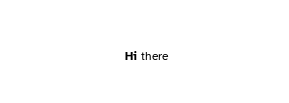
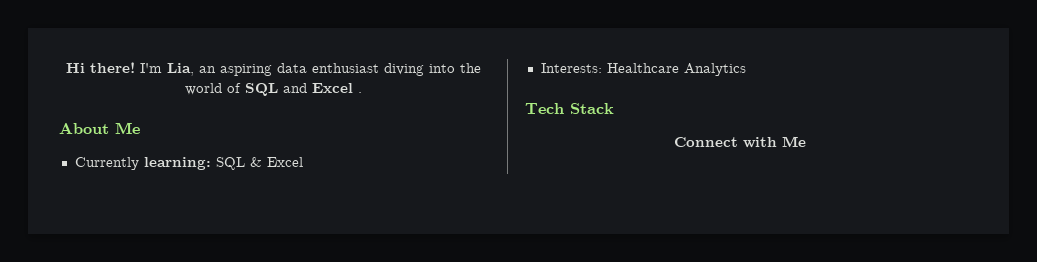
- Hi there
+ Hi there! I'm Lia, an aspiring data enthusiast diving into the world of SQL and Excel .
+ About Me
+ Currently learning: SQL & Excel
+ Interests: Healthcare Analytics
+ Tech Stack
+ Connect with Me

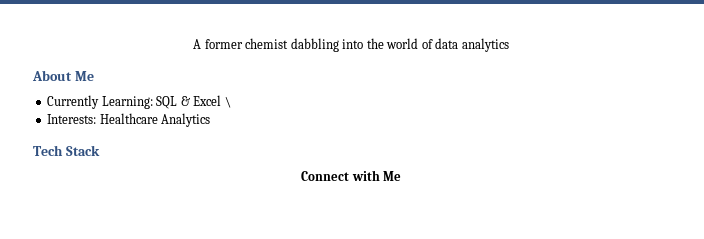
- Hi there! I'm Lia, an aspiring data enthusiast diving into the world of SQL and Excel .
+ A former chemist dabbling into the world of data analytics
- Currently learning: SQL & Excel
+ Currently Learning: SQL & Excel \

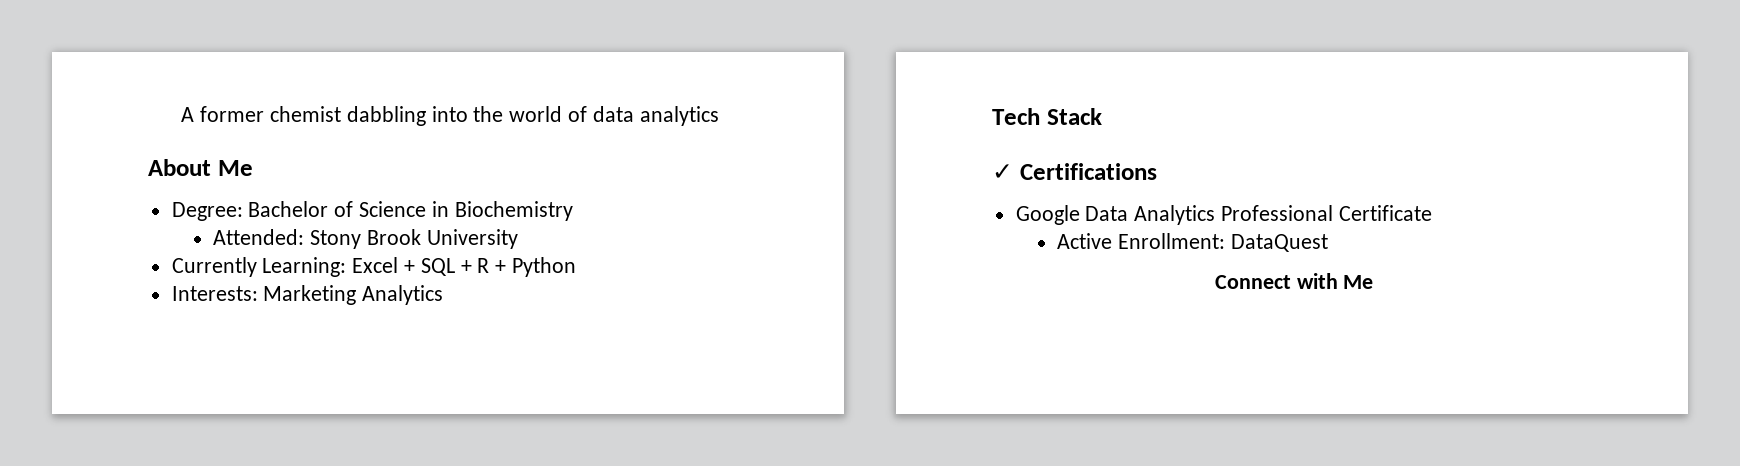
- Currently Learning: SQL & Excel \
+ Degree: Bachelor of Science in Biochemistry
+ Attended: Stony Brook University
+ Currently Learning: Excel + SQL + R + Python
- Interests: Healthcare Analytics
+ Interests: Marketing Analytics
+ ✓ Certifications
+ Google Data Analytics Professional Certificate
+ Active Enrollment: DataQuest

